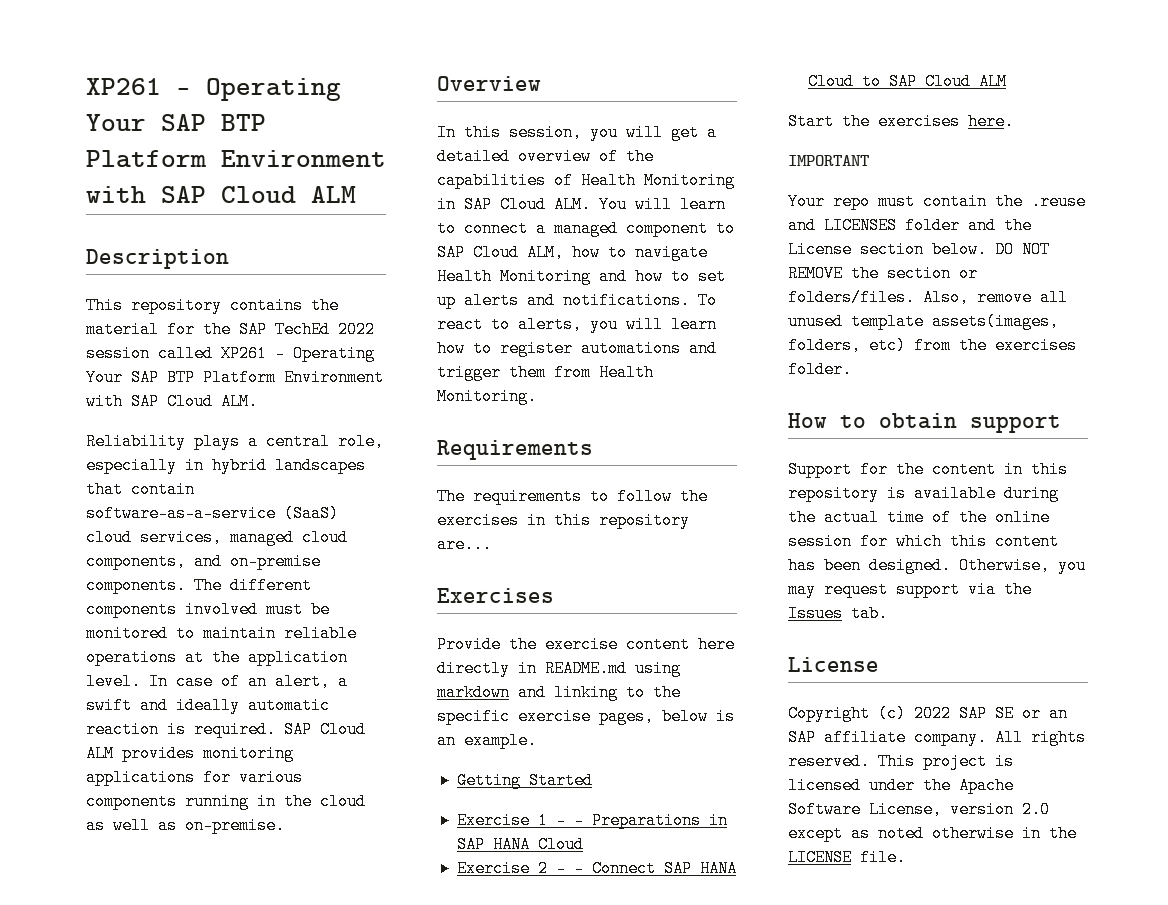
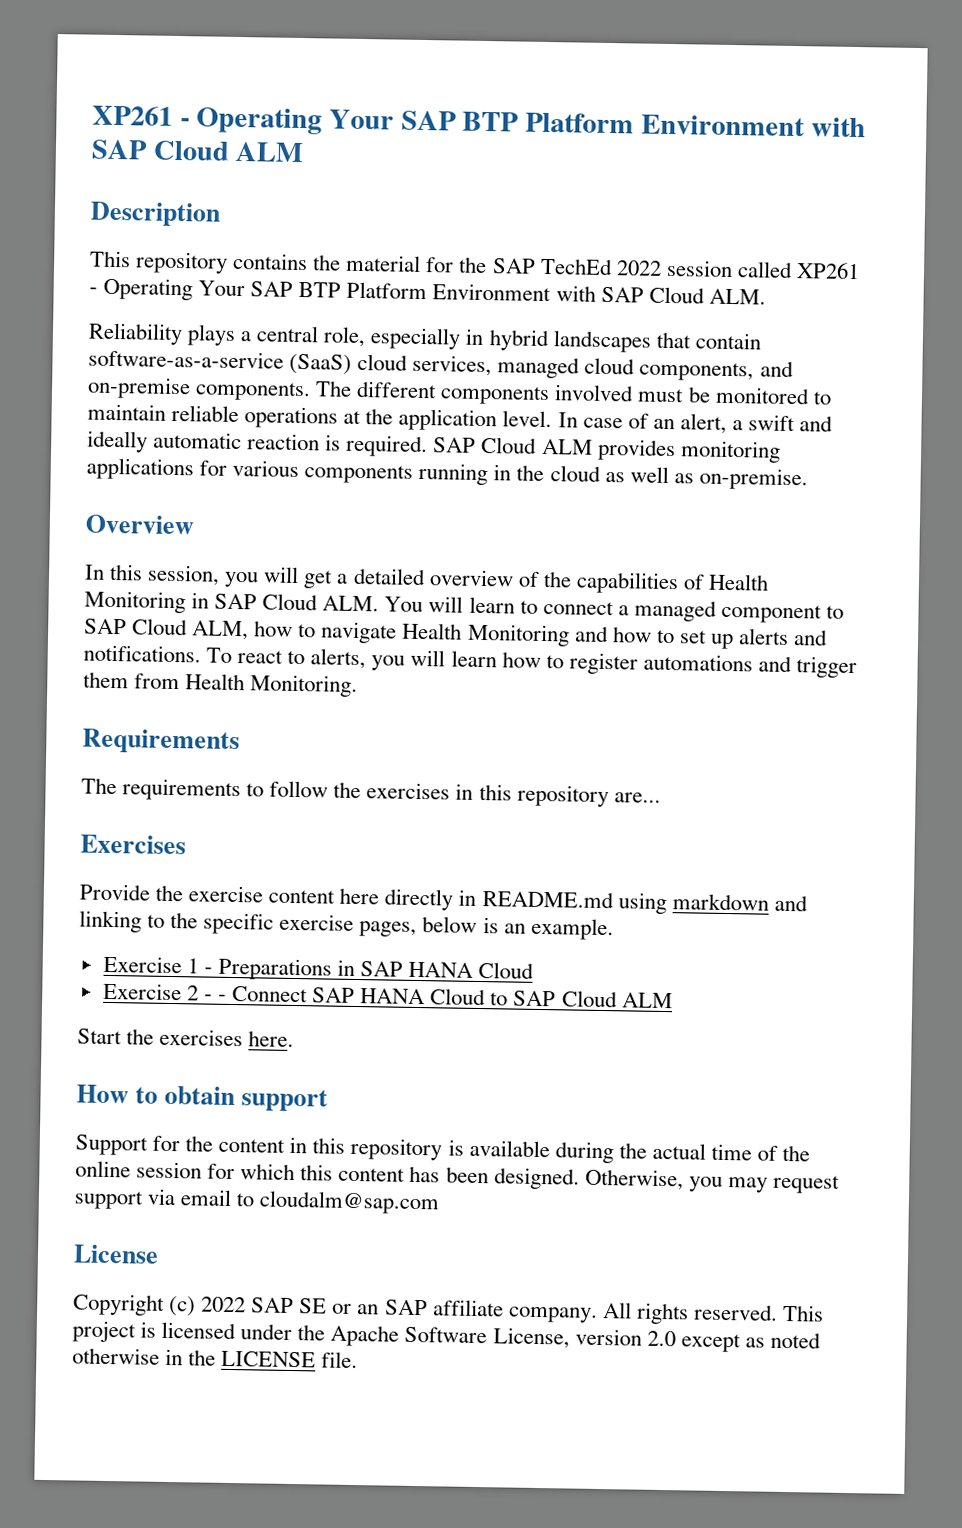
- Getting Started
- Exercise 1 - - Preparations in SAP HANA Cloud
+ Exercise 1 - Preparations in SAP HANA Cloud
- IMPORTANT
- Your repo must contain the .reuse and LICENSES folder and the License section below. DO NOT REMOVE the section or folders/files. Also, remove all unused template assets(images, folders, etc) from the exercises folder.
- Otherwise, you may request support via the Issues tab.
+ Otherwise, you may request support via email to cloudalm@sap.com

